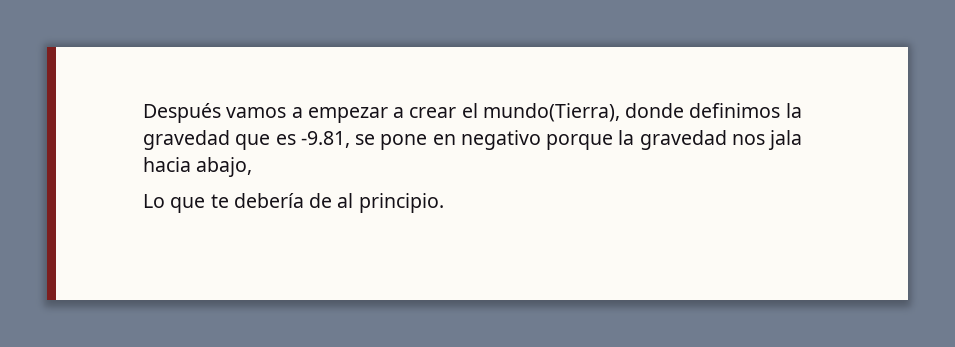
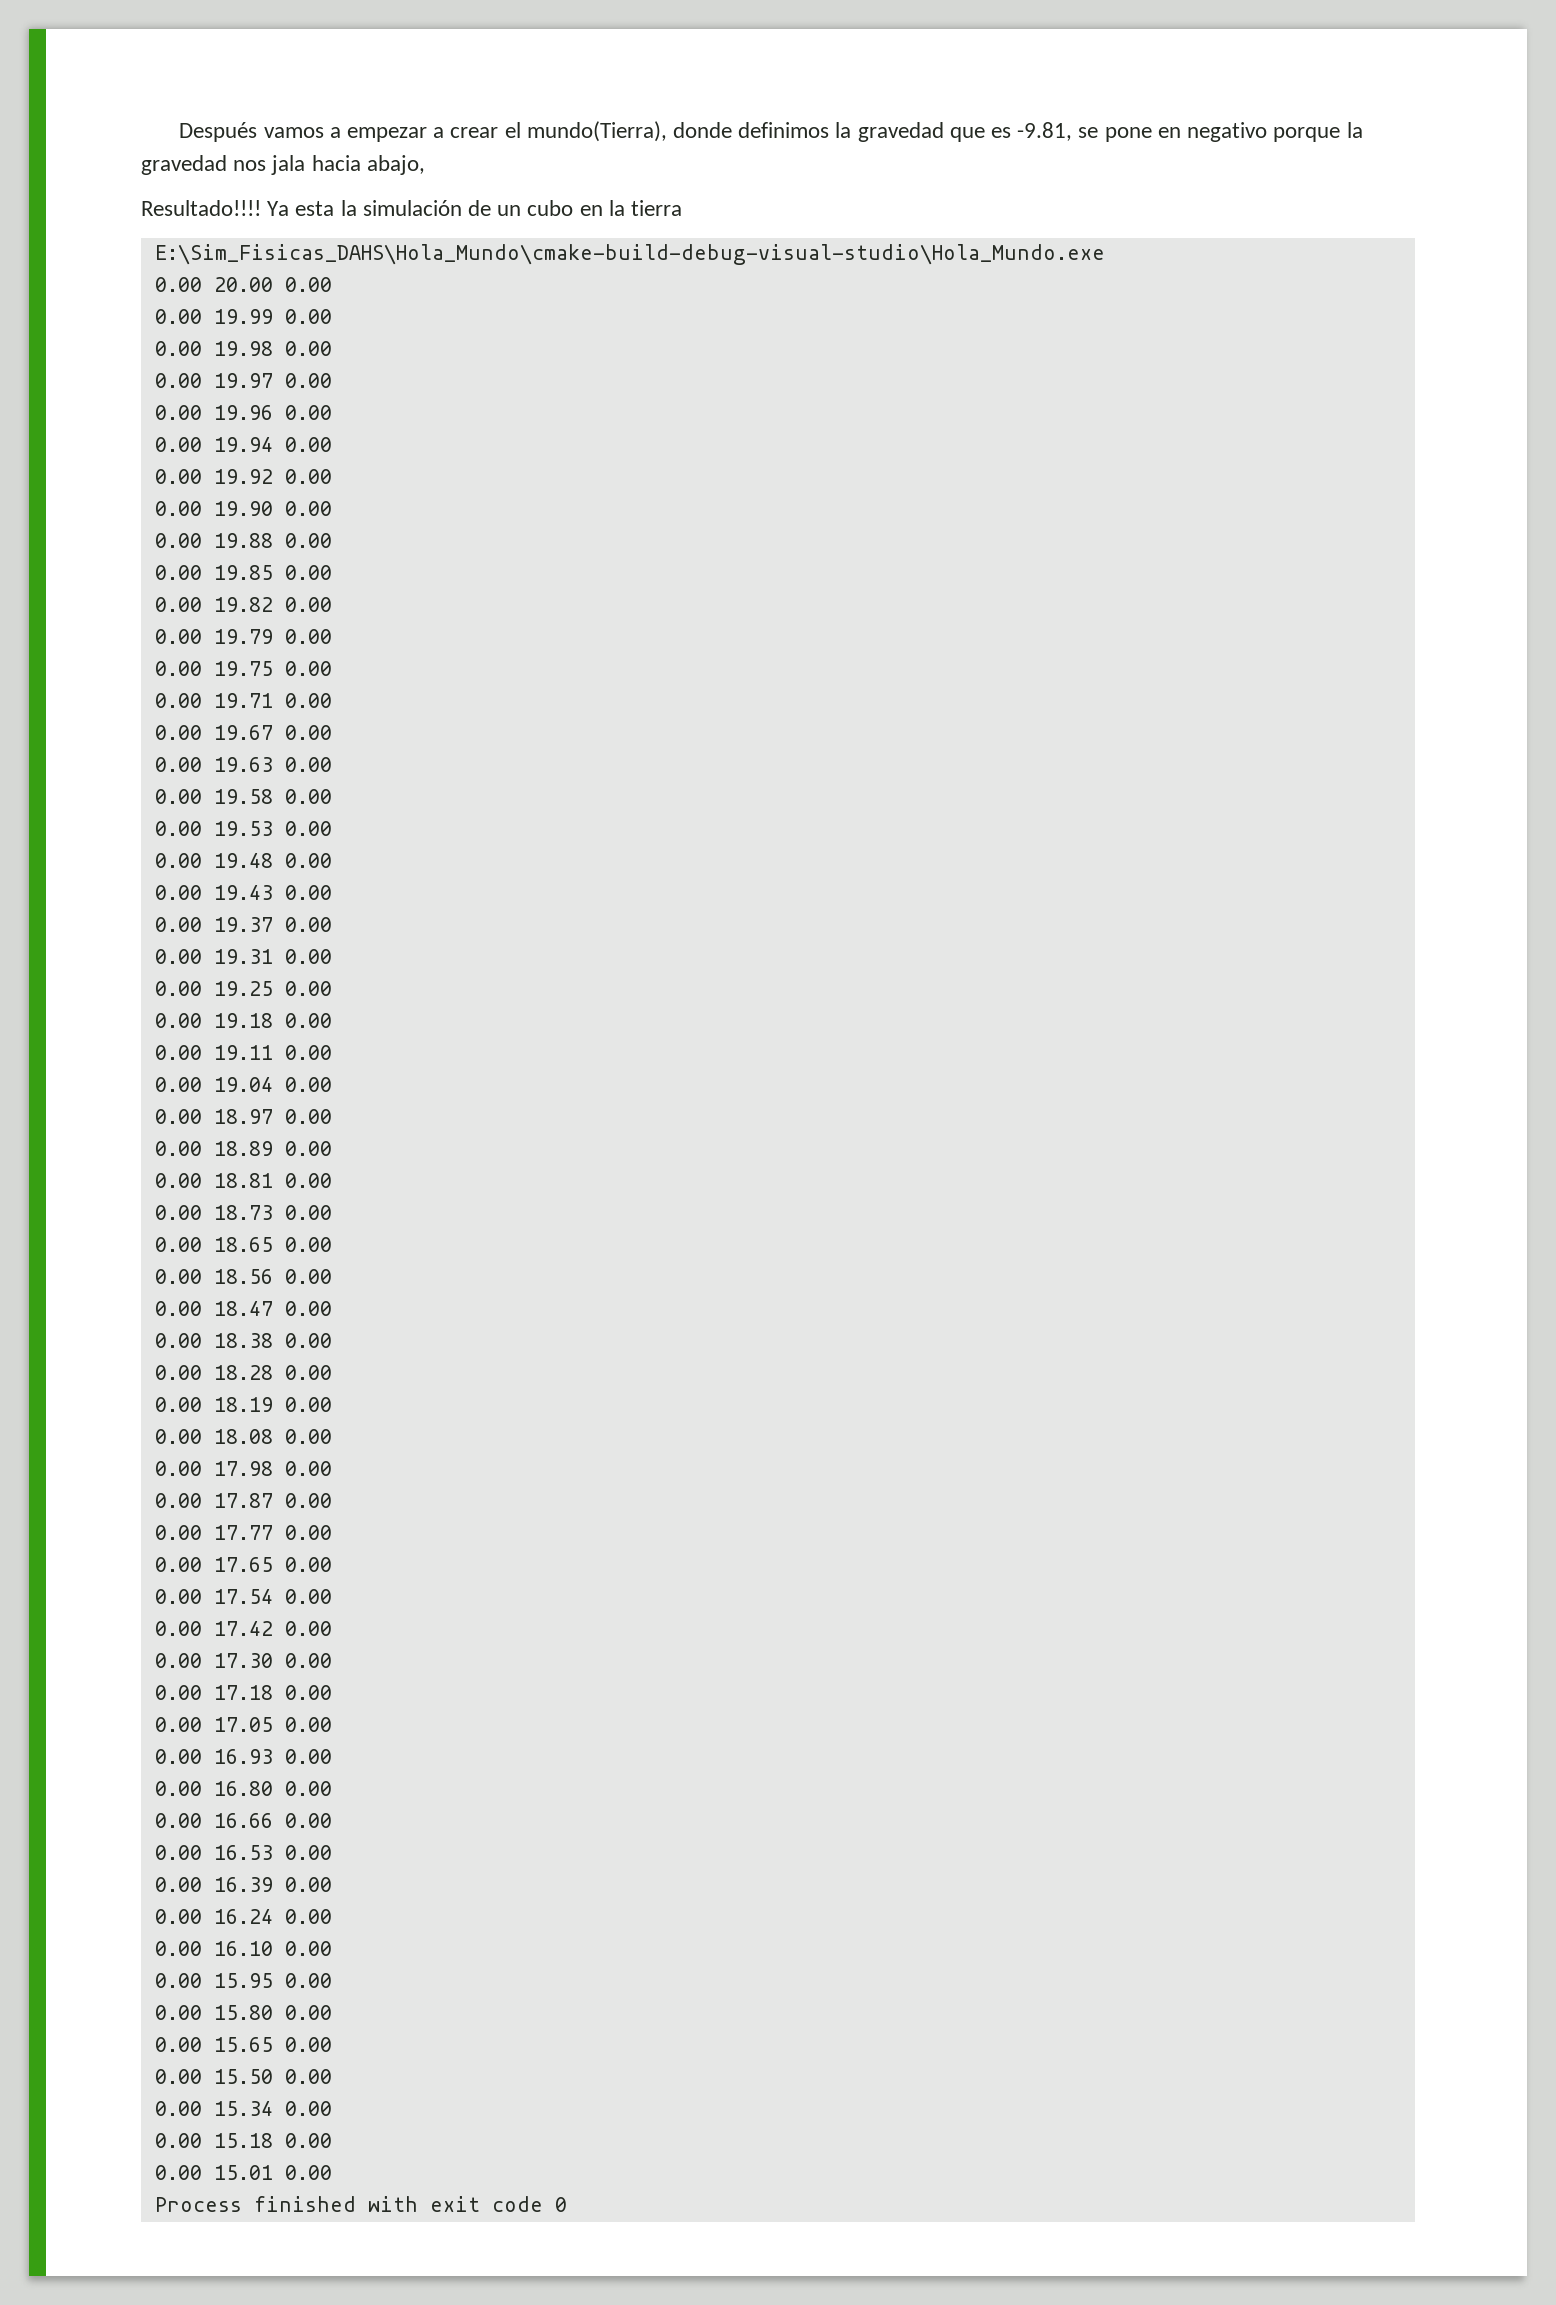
- Lo que te debería de al principio.
+ Resultado!!!! Ya esta la simulación de un cubo en la tierra
+ E:\Sim_Fisicas_DAHS\Hola_Mundo\cmake-build-debug-visual-studio\Hola_Mundo.exe
+ 0.00 20.00 0.00
+ 0.00 19.99 0.00
+ 0.00 19.98 0.00
+ 0.00 19.97 0.00
+ 0.00 19.96 0.00
+ 0.00 19.94 0.00
+ 0.00 19.92 0.00
+ 0.00 19.90 0.00
+ 0.00 19.88 0.00
+ 0.00 19.85 0.00
+ 0.00 19.82 0.00
+ 0.00 19.79 0.00
+ 0.00 19.75 0.00
+ 0.00 19.71 0.00
+ 0.00 19.67 0.00
+ 0.00 19.63 0.00
+ 0.00 19.58 0.00
+ 0.00 19.53 0.00
+ 0.00 19.48 0.00
+ 0.00 19.43 0.00
+ 0.00 19.37 0.00
+ 0.00 19.31 0.00
+ 0.00 19.25 0.00
+ 0.00 19.18 0.00
+ 0.00 19.11 0.00
+ 0.00 19.04 0.00
+ 0.00 18.97 0.00
+ 0.00 18.89 0.00
+ 0.00 18.81 0.00
+ 0.00 18.73 0.00
+ 0.00 18.65 0.00
+ 0.00 18.56 0.00
+ 0.00 18.47 0.00
+ 0.00 18.38 0.00
+ 0.00 18.28 0.00
+ 0.00 18.19 0.00
+ 0.00 18.08 0.00
+ 0.00 17.98 0.00
+ 0.00 17.87 0.00
+ 0.00 17.77 0.00
+ 0.00 17.65 0.00
+ 0.00 17.54 0.00
+ 0.00 17.42 0.00
+ 0.00 17.30 0.00
+ 0.00 17.18 0.00
+ 0.00 17.05 0.00
+ 0.00 16.93 0.00
+ 0.00 16.80 0.00
+ 0.00 16.66 0.00
+ 0.00 16.53 0.00
+ 0.00 16.39 0.00
+ 0.00 16.24 0.00
+ 0.00 16.10 0.00
+ 0.00 15.95 0.00
+ 0.00 15.80 0.00
+ 0.00 15.65 0.00
+ 0.00 15.50 0.00
+ 0.00 15.34 0.00
+ 0.00 15.18 0.00
+ 0.00 15.01 0.00
+ Process finished with exit code 0

